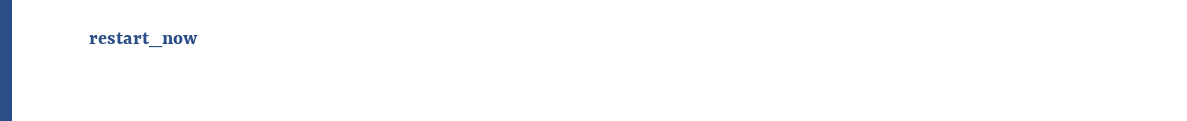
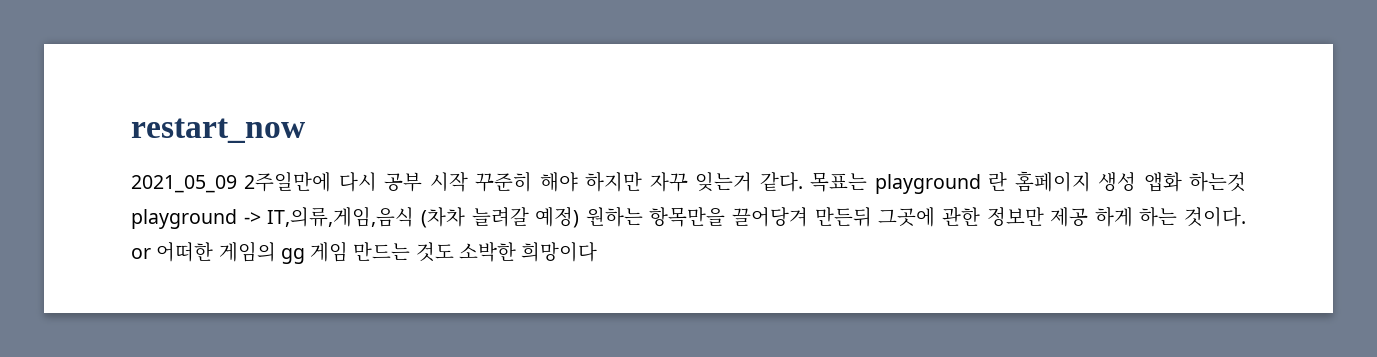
+ 2021_05_09 2주일만에 다시 공부 시작 꾸준히 해야 하지만 자꾸 잊는거 같다. 목표는 playground 란 홈페이지 생성 앱화 하는것 playground -> IT,의류,게임,음식 (차차 늘려갈 예정) 원하는 항목만을 끌어당겨 만든뒤 그곳에 관한 정보만 제공 하게 하는 것이다. or 어떠한 게임의 gg 게임 만드는 것도 소박한 희망이다

